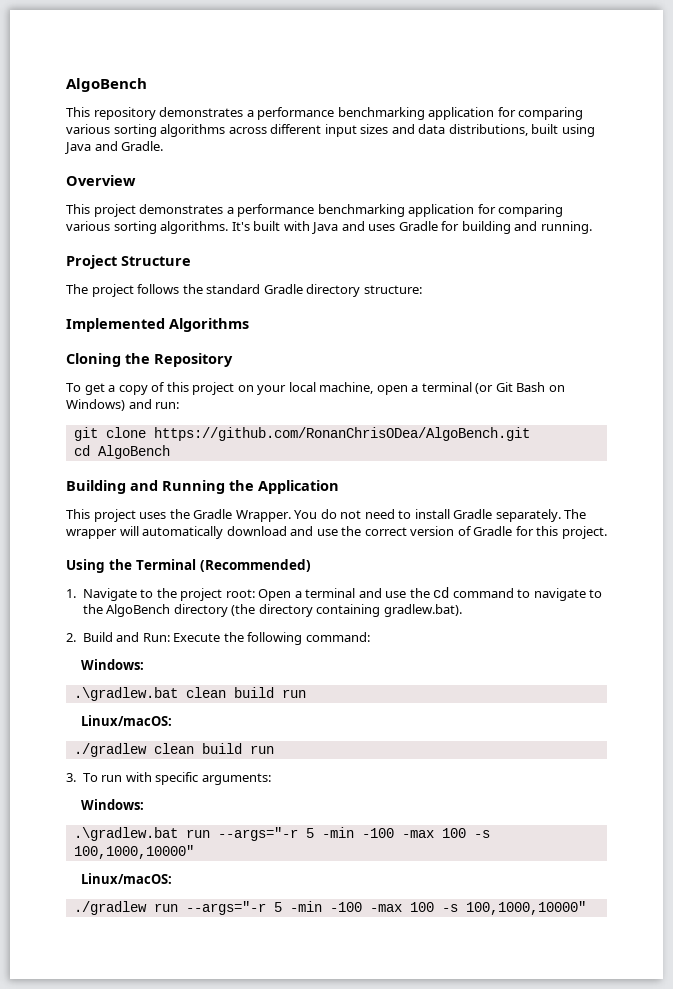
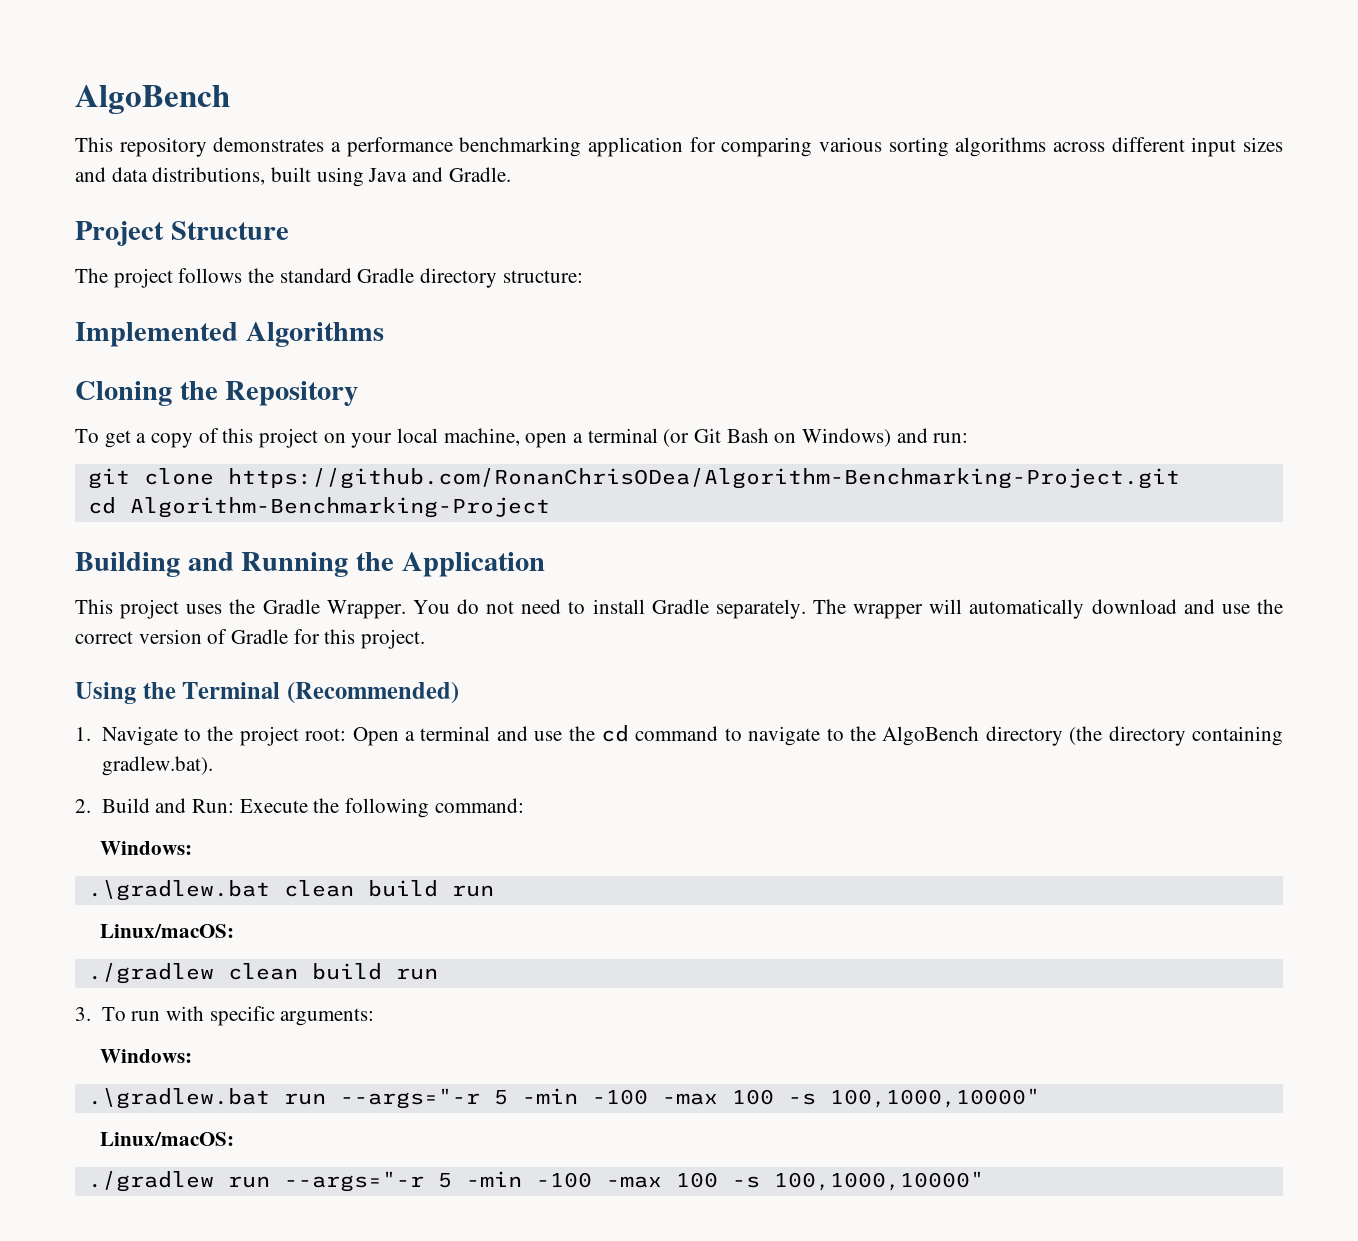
- Overview
- This project demonstrates a performance benchmarking application for comparing various sorting algorithms. It's built with Java and uses Gradle for building and running.
- git clone https://github.com/RonanChrisODea/AlgoBench.git
- cd AlgoBench
+ git clone https://github.com/RonanChrisODea/Algorithm-Benchmarking-Project.git
+ cd Algorithm-Benchmarking-Project

